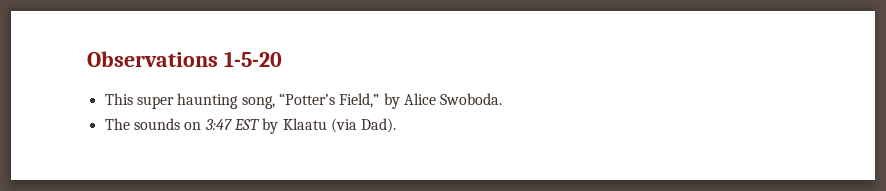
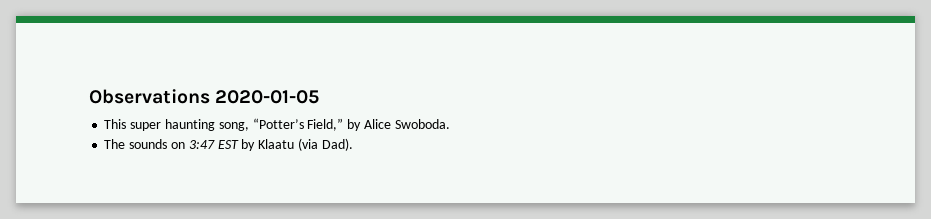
- Observations 1-5-20
+ Observations 2020-01-05

